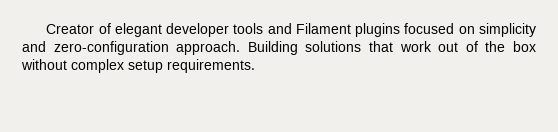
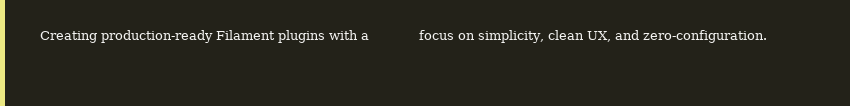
- Creator of elegant developer tools and Filament plugins focused on simplicity and zero-configuration approach. Building solutions that work out of the box without complex setup requirements.
+ Creating production-ready Filament plugins with a focus on simplicity, clean UX, and zero-configuration.

